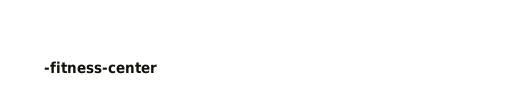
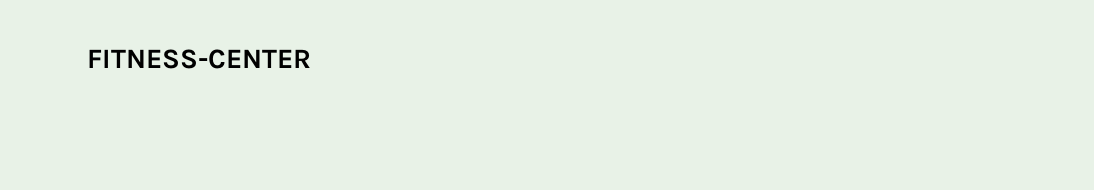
- -fitness-center
+ FITNESS-CENTER

